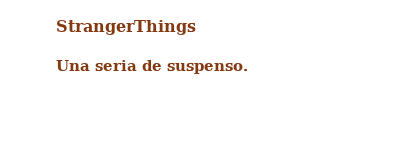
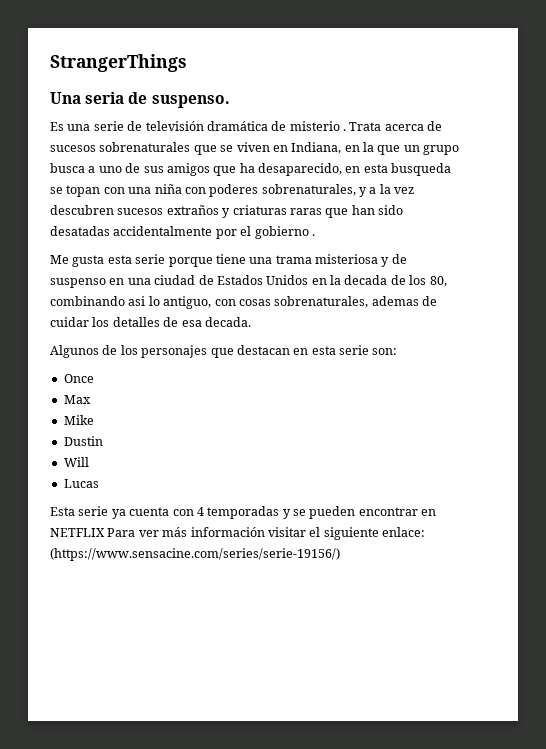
+ Es una serie de televisión dramática de misterio . Trata acerca de sucesos sobrenaturales que se viven en Indiana, en la que un grupo busca a uno de sus amigos que ha desaparecido, en esta busqueda se topan con una niña con poderes sobrenaturales, y a la vez descubren sucesos extraños y criaturas raras que han sido desatadas accidentalmente por el gobierno .
+ Me gusta esta serie porque tiene una trama misteriosa y de suspenso en una ciudad de Estados Unidos en la decada de los 80, combinando asi lo antiguo, con cosas sobrenaturales, ademas de cuidar los detalles de esa decada.
+ Algunos de los personajes que destacan en esta serie son:
+ Once
+ Max
+ Mike
+ Dustin
+ Will
+ Lucas
+ Esta serie ya cuenta con 4 temporadas y se pueden encontrar en NETFLIX Para ver más información visitar el siguiente enlace: (https://www.sensacine.com/series/serie-19156/)

